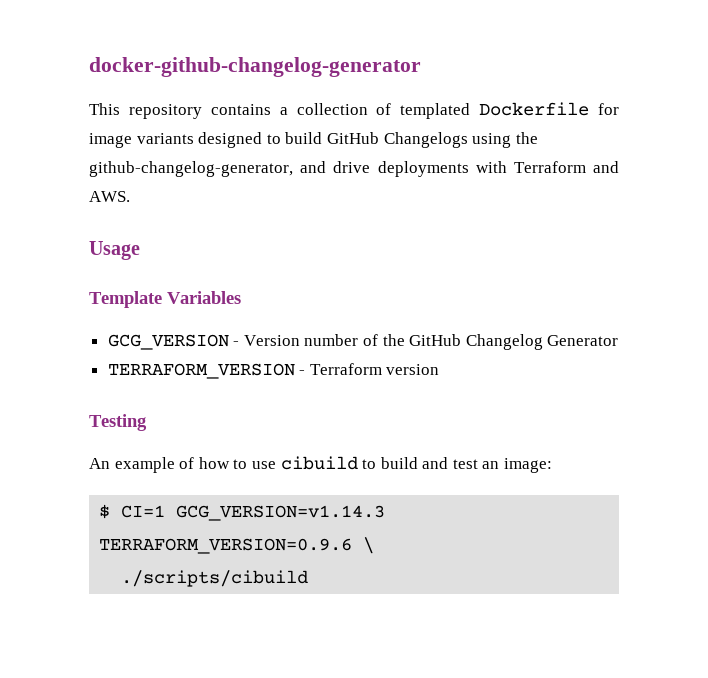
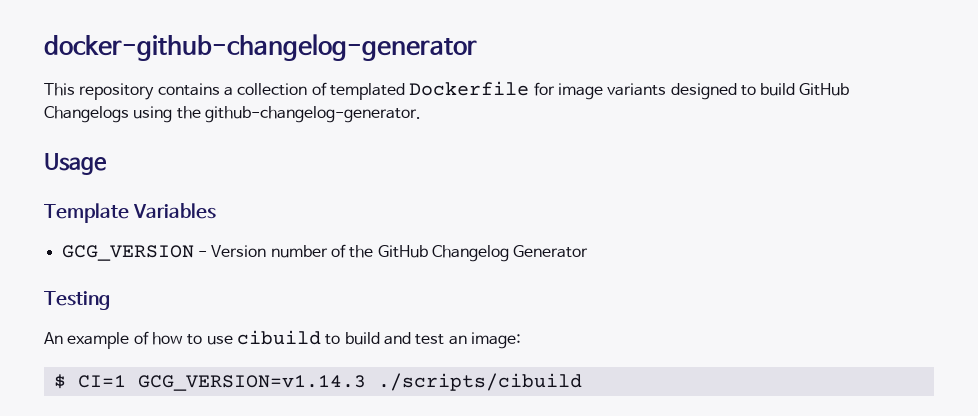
- This repository contains a collection of templated Dockerfile for image variants designed to build GitHub Changelogs using the github-changelog-generator, and drive deployments with Terraform and AWS.
+ This repository contains a collection of templated Dockerfile for image variants designed to build GitHub Changelogs using the github-changelog-generator.
- TERRAFORM_VERSION - Terraform version
- $ CI=1 GCG_VERSION=v1.14.3 TERRAFORM_VERSION=0.9.6 \
- ./scripts/cibuild
+ $ CI=1 GCG_VERSION=v1.14.3 ./scripts/cibuild

